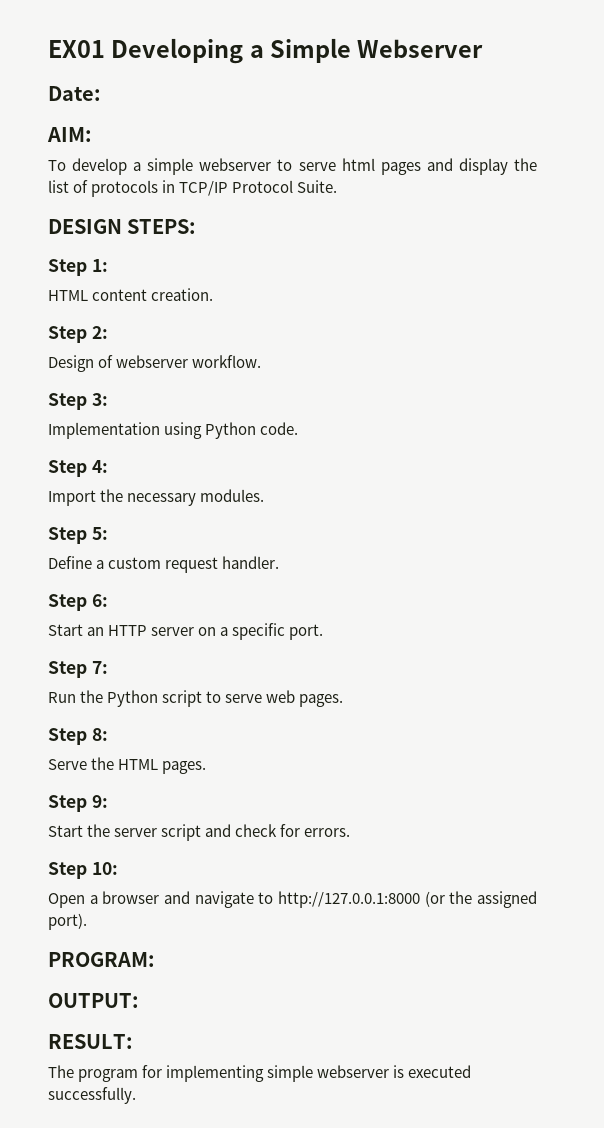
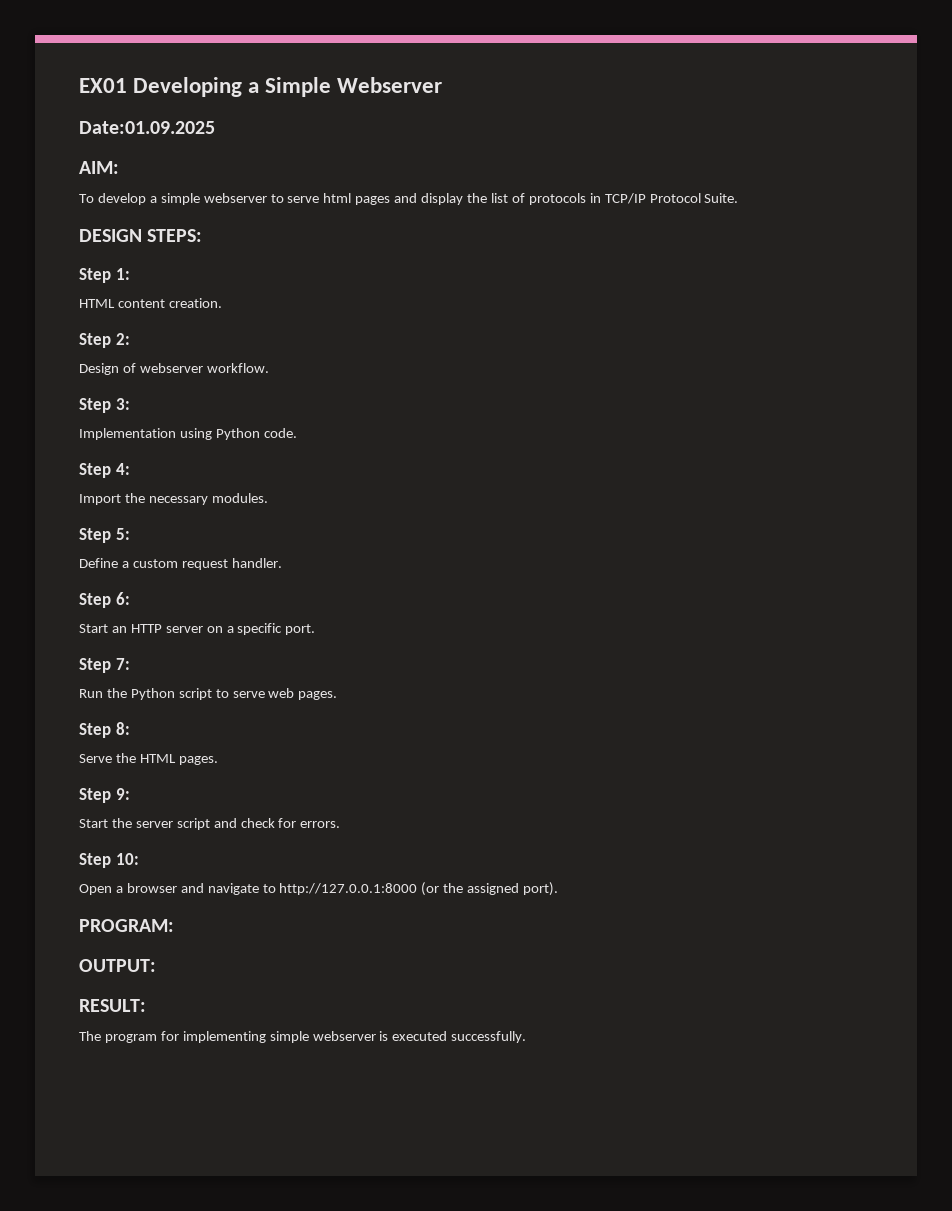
- Date:
+ Date:01.09.2025

